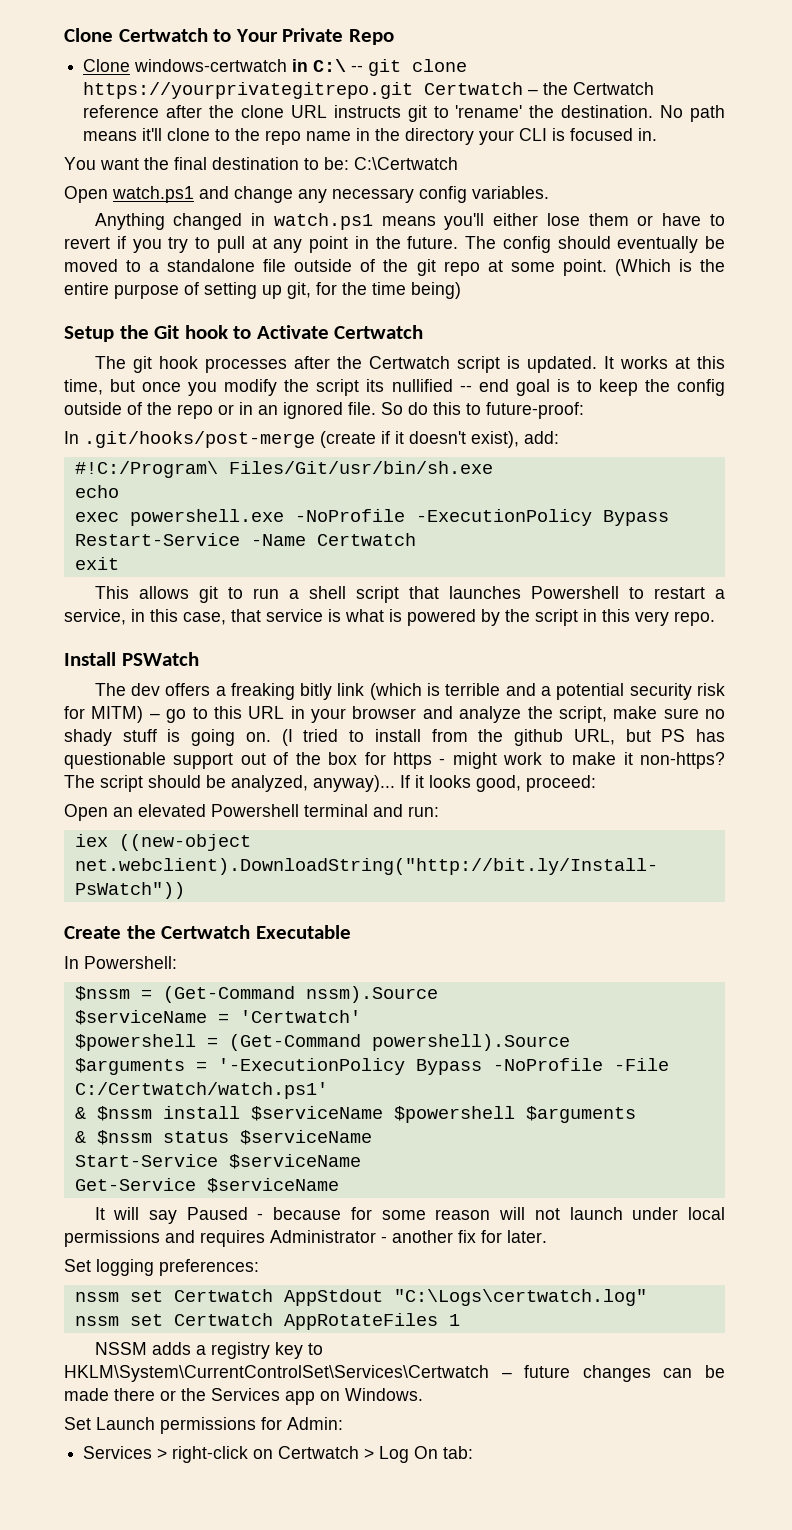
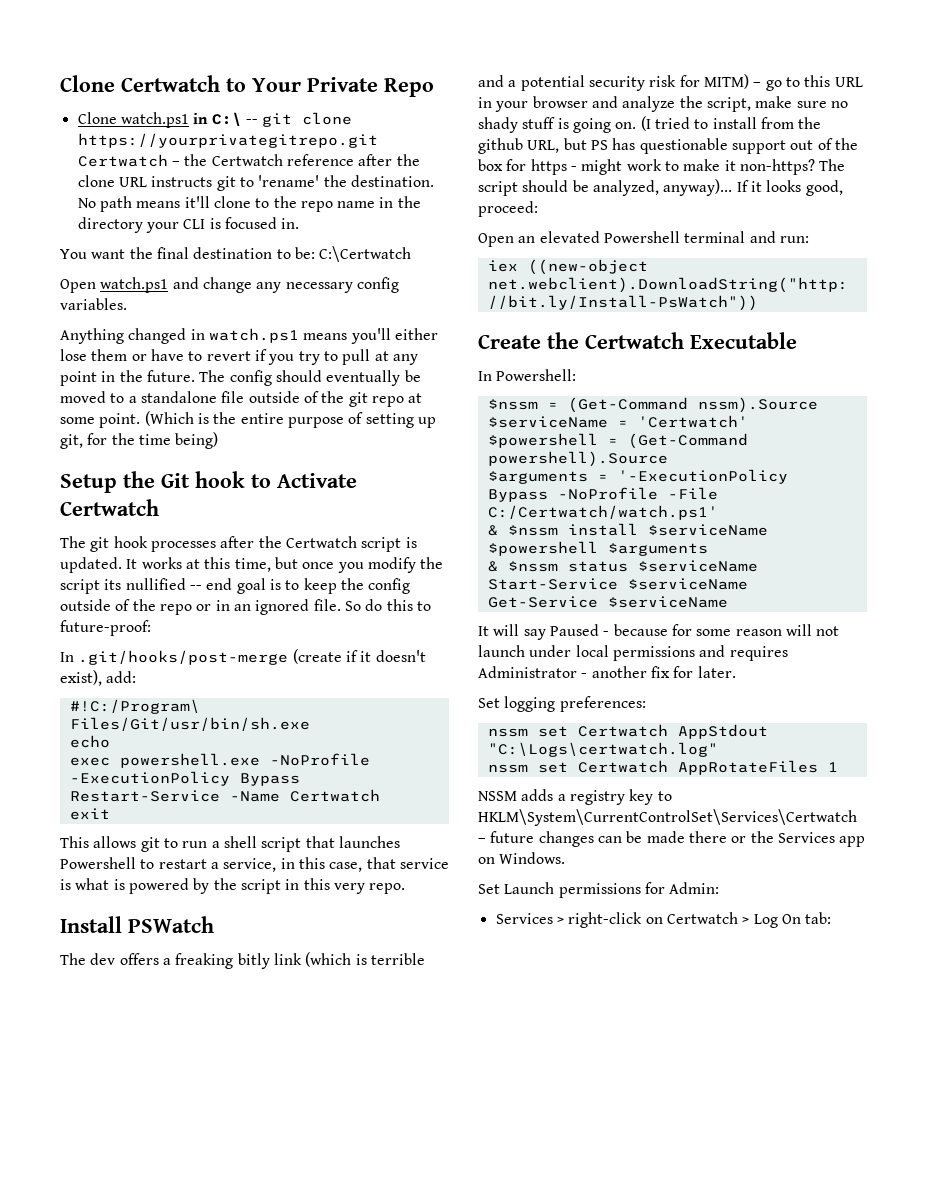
- Clone windows-certwatch in C:\ -- git clone https://yourprivategitrepo.git Certwatch – the Certwatch reference after the clone URL instructs git to 'rename' the destination.
+ Clone watch.ps1 in C:\ -- git clone https://yourprivategitrepo.git Certwatch – the Certwatch reference after the clone URL instructs git to 'rename' the destination.

